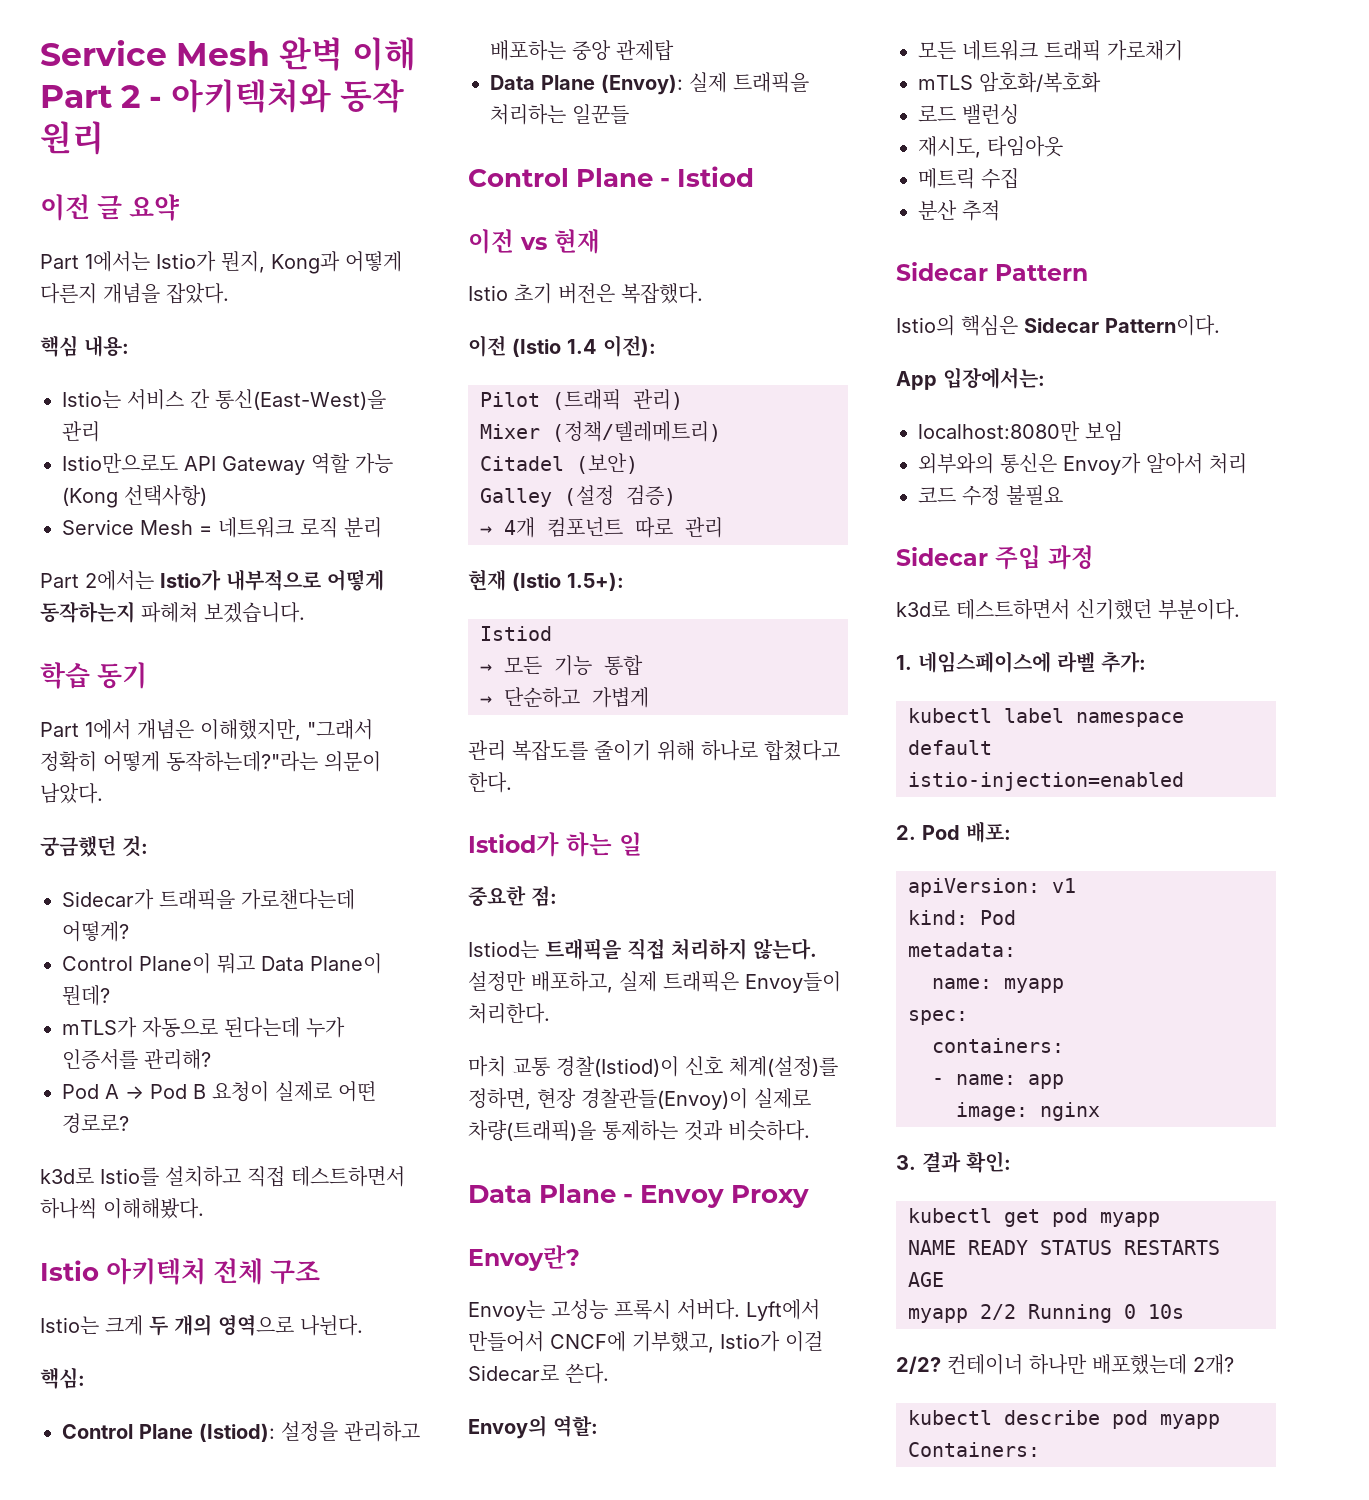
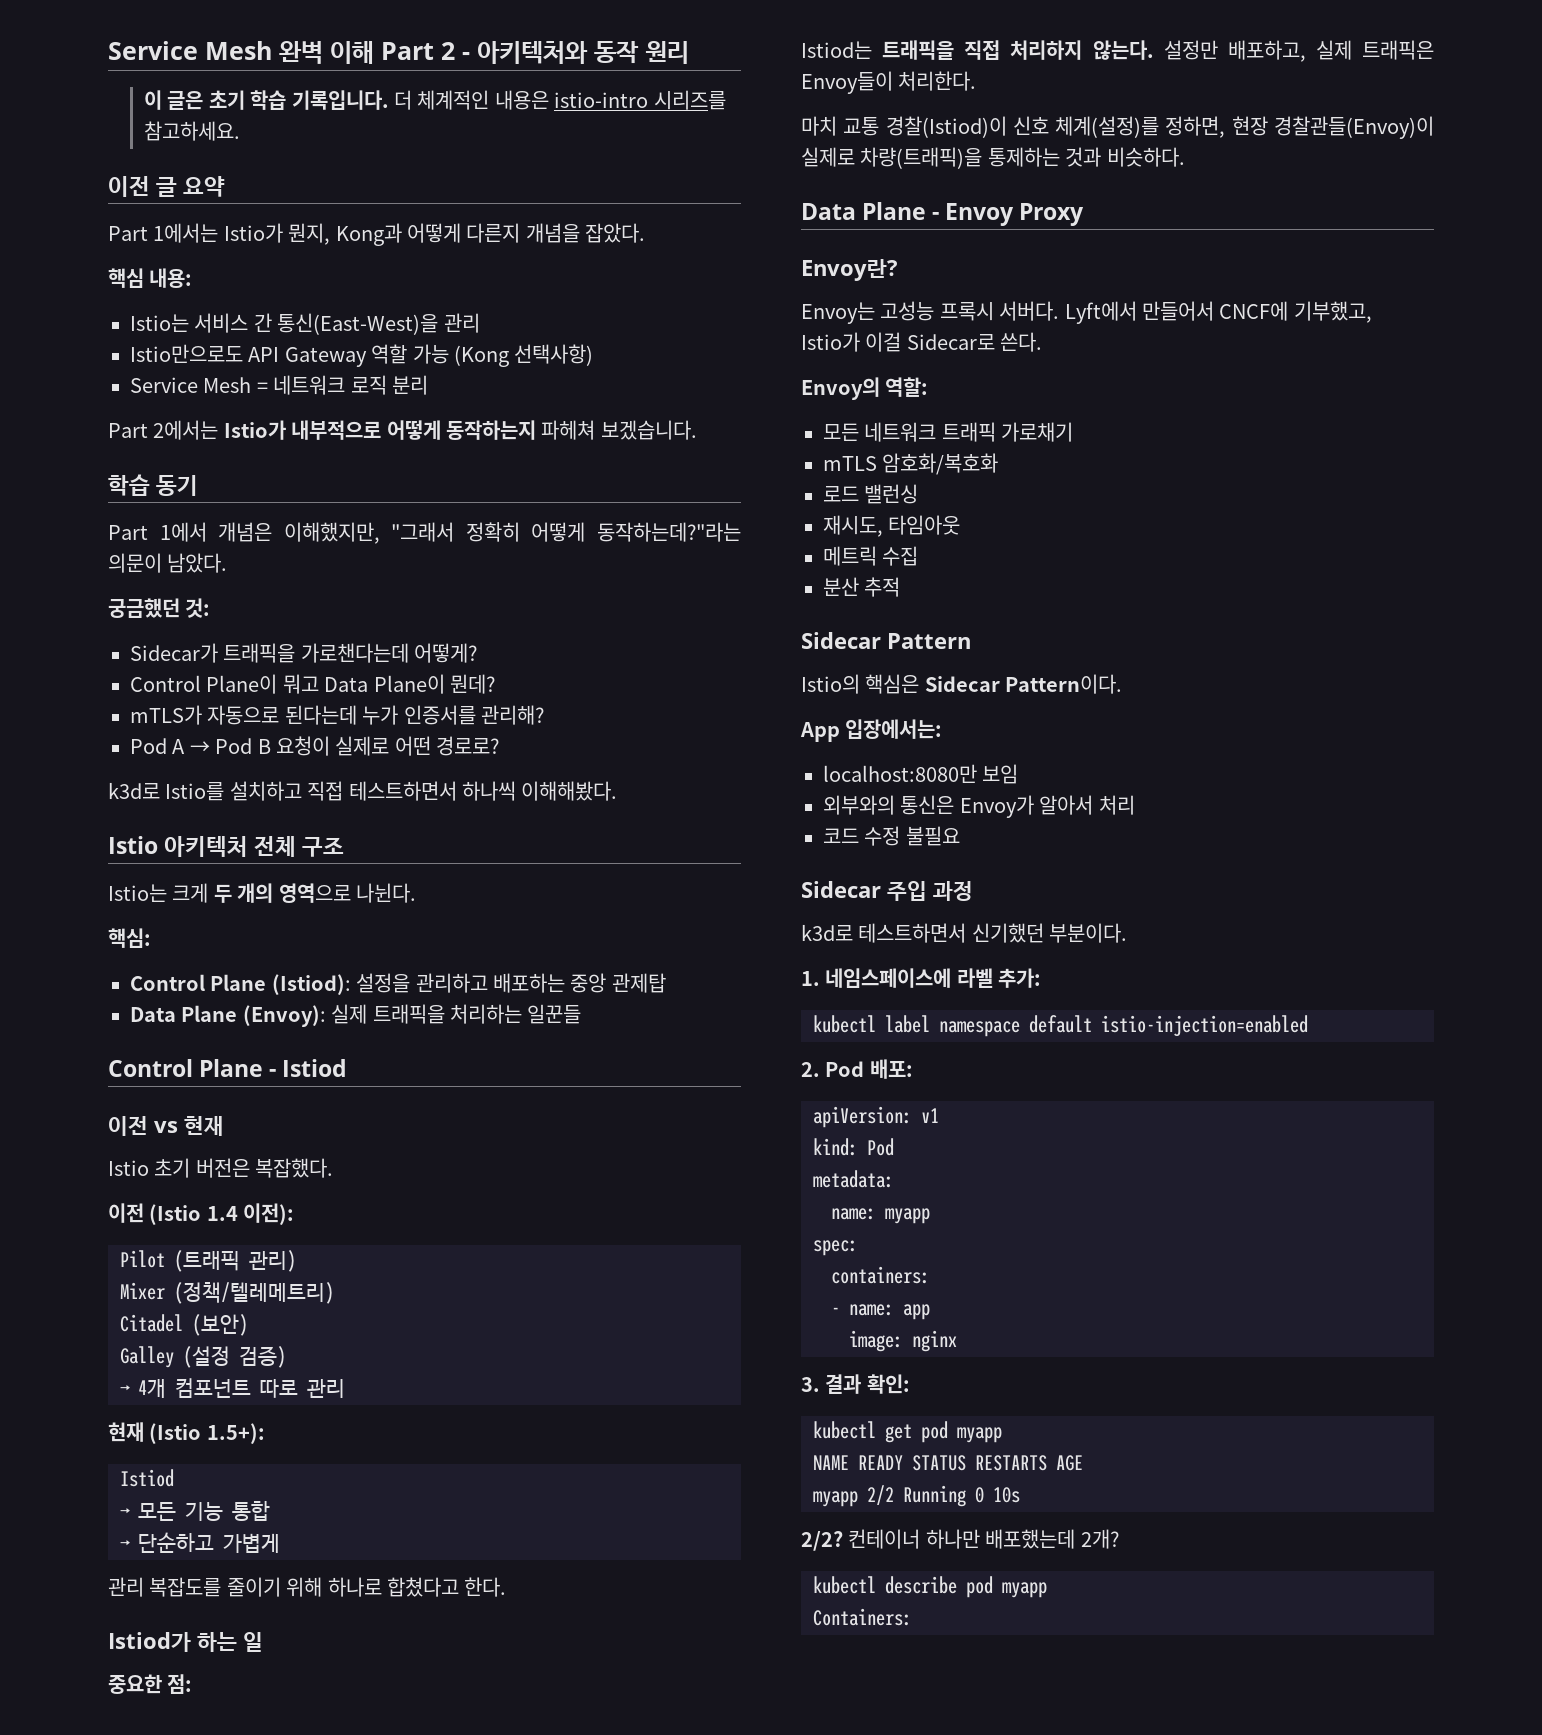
+ 이 글은 초기 학습 기록입니다. 더 체계적인 내용은 istio-intro 시리즈를 참고하세요.

